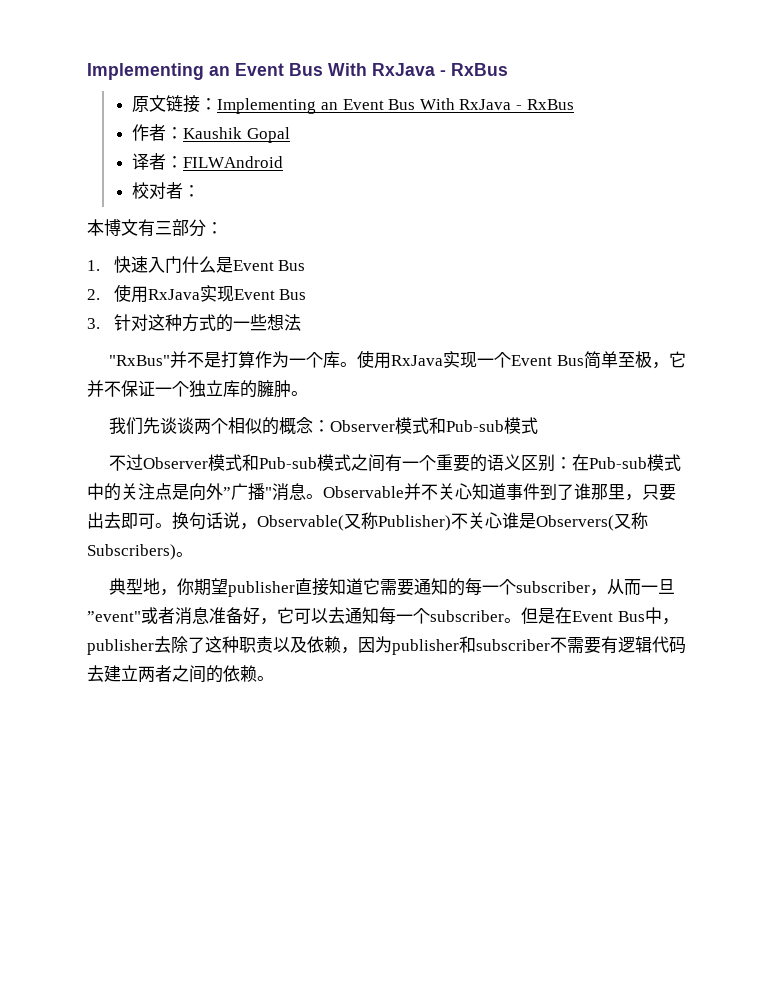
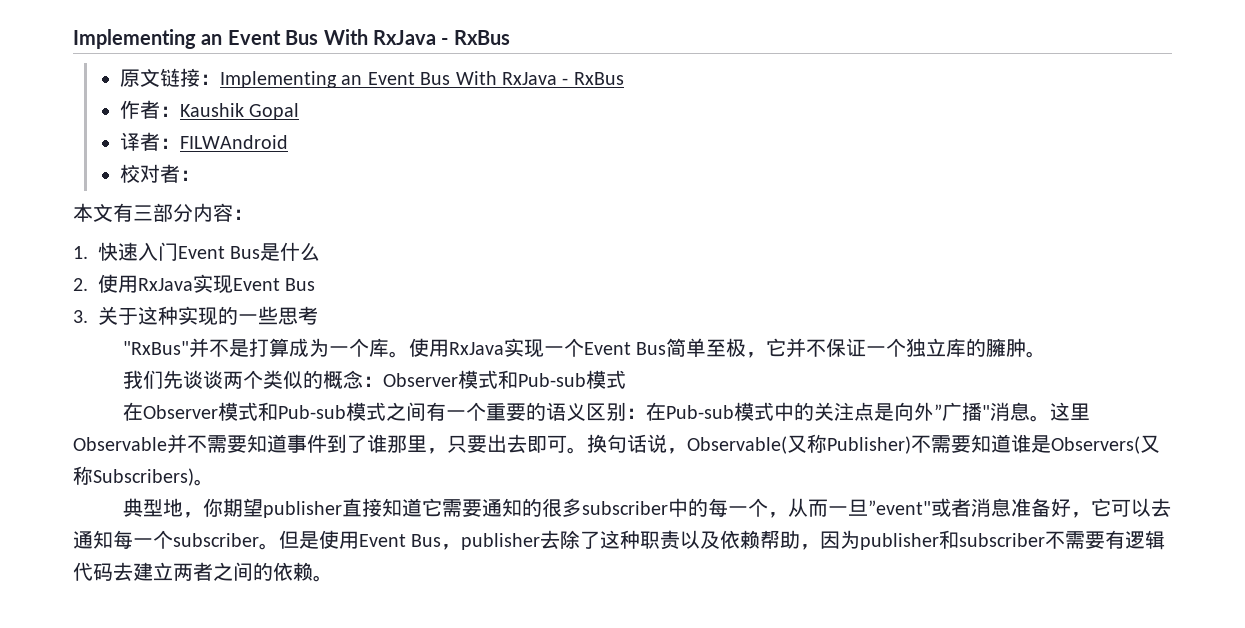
- 本博文有三部分：
+ 本文有三部分内容：
- 1.快速入门什么是Event Bus
+ 1.快速入门Event Bus是什么
- 3.针对这种方式的一些想法
+ 3.关于这种实现的一些思考
- "RxBus"并不是打算作为一个库。
+ "RxBus"并不是打算成为一个库。
- 我们先谈谈两个相似的概念：Observer模式和Pub-sub模式
+ 我们先谈谈两个类似的概念：Observer模式和Pub-sub模式
- 不过Observer模式和Pub-sub模式之间有一个重要的语义区别：在Pub-sub模式中的关注点是向外”广播"消息。
+ 在Observer模式和Pub-sub模式之间有一个重要的语义区别：在Pub-sub模式中的关注点是向外”广播"消息。
- Observable并不关心知道事件到了谁那里，只要出去即可。
+ 这里Observable并不需要知道事件到了谁那里，只要出去即可。
- 换句话说，Observable(又称Publisher)不关心谁是Observers(又称Subscribers)。
+ 换句话说，Observable(又称Publisher)不需要知道谁是Observers(又称Subscribers)。
- 典型地，你期望publisher直接知道它需要通知的每一个subscriber，从而一旦”event"或者消息准备好，它可以去通知每一个subscriber。
+ 典型地，你期望publisher直接知道它需要通知的很多subscriber中的每一个，从而一旦”event"或者消息准备好，它可以去通知每一个subscriber。
- 但是在Event Bus中，publisher去除了这种职责以及依赖，因为publisher和subscriber不需要有逻辑代码去建立两者之间的依赖。
+ 但是使用Event Bus，publisher去除了这种职责以及依赖帮助，因为publisher和subscriber不需要有逻辑代码去建立两者之间的依赖。

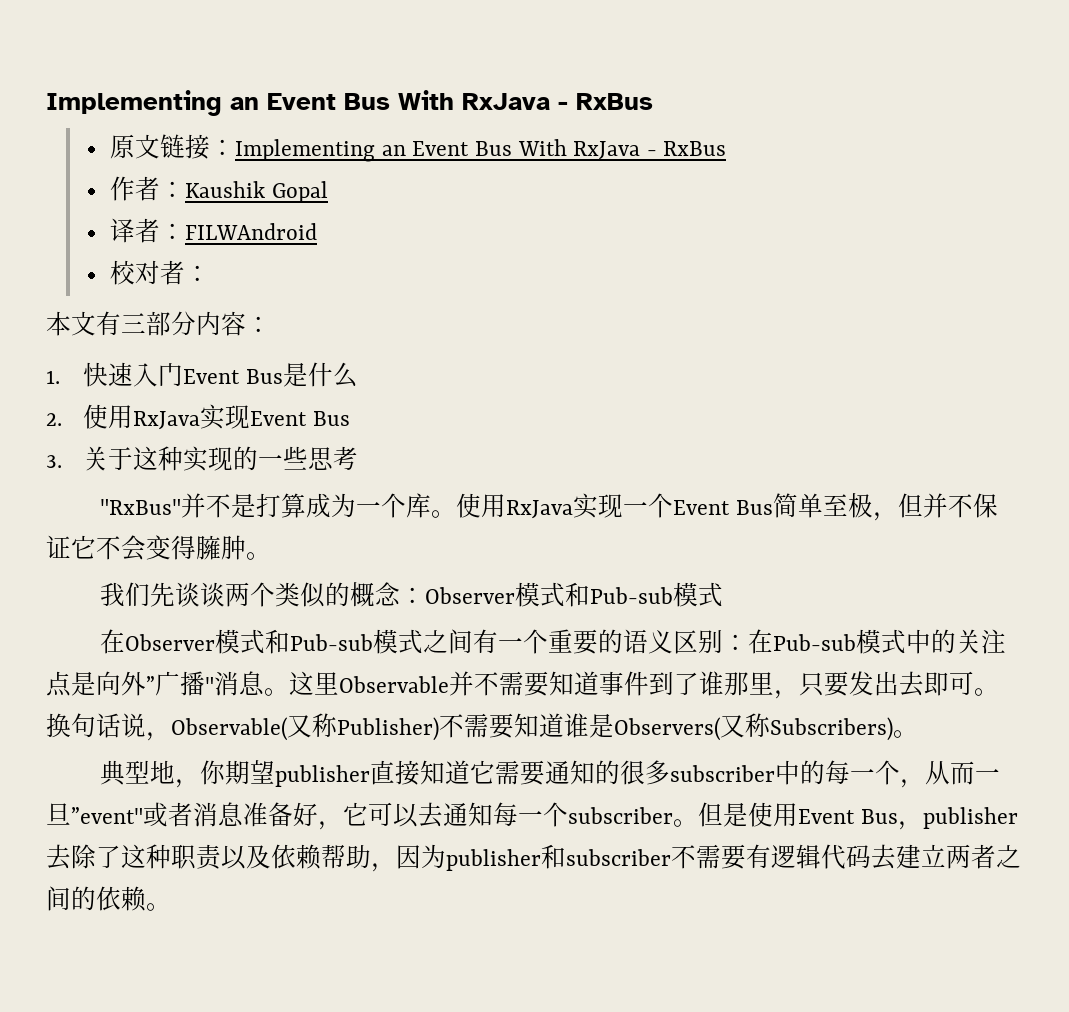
- 使用RxJava实现一个Event Bus简单至极，它并不保证一个独立库的臃肿。
+ 使用RxJava实现一个Event Bus简单至极，但并不保证它不会变得臃肿。
- 这里Observable并不需要知道事件到了谁那里，只要出去即可。
+ 这里Observable并不需要知道事件到了谁那里，只要发出去即可。

